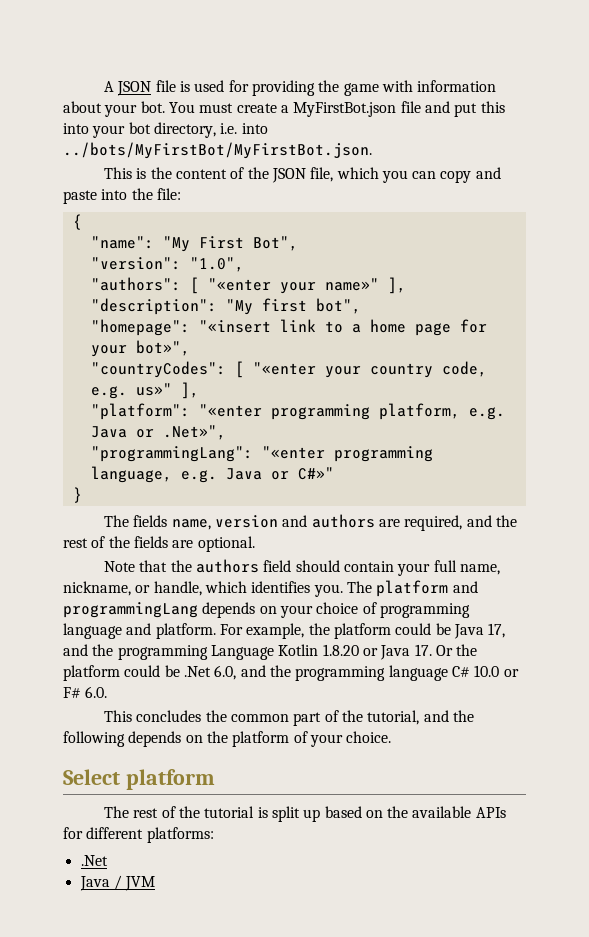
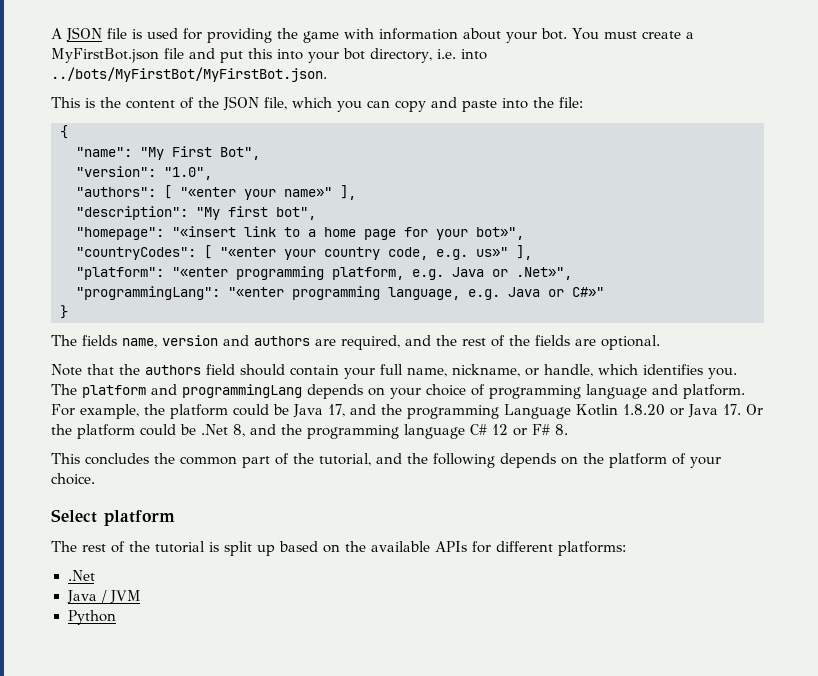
- For example, the platform could be Java 17, and the programming Language Kotlin 1.8.20 or Java 17. Or the platform could be .Net 6.0, and the programming language C# 10.0 or F# 6.0.
+ For example, the platform could be Java 17, and the programming Language Kotlin 1.8.20 or Java 17. Or the platform could be .Net 8, and the programming language C# 12 or F# 8.
+ Python

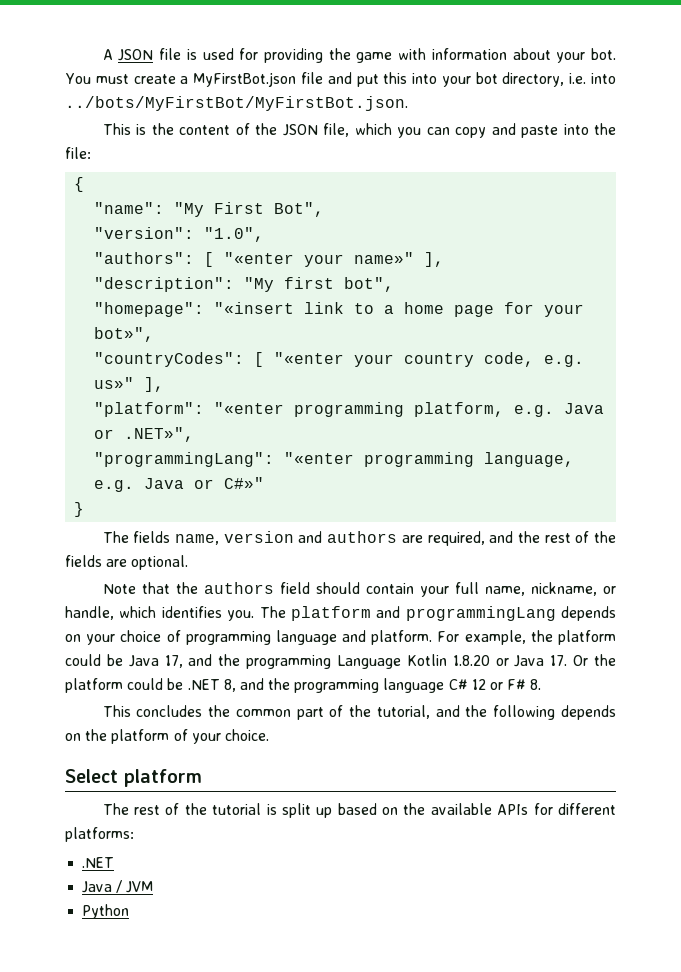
- "platform": "«enter programming platform, e.g. Java or .Net»",
+ "platform": "«enter programming platform, e.g. Java or .NET»",
- For example, the platform could be Java 17, and the programming Language Kotlin 1.8.20 or Java 17. Or the platform could be .Net 8, and the programming language C# 12 or F# 8.
+ For example, the platform could be Java 17, and the programming Language Kotlin 1.8.20 or Java 17. Or the platform could be .NET 8, and the programming language C# 12 or F# 8.
  The rest of the tutorial is split up based on the available APIs for different platforms:
- .Net
+ .NET

